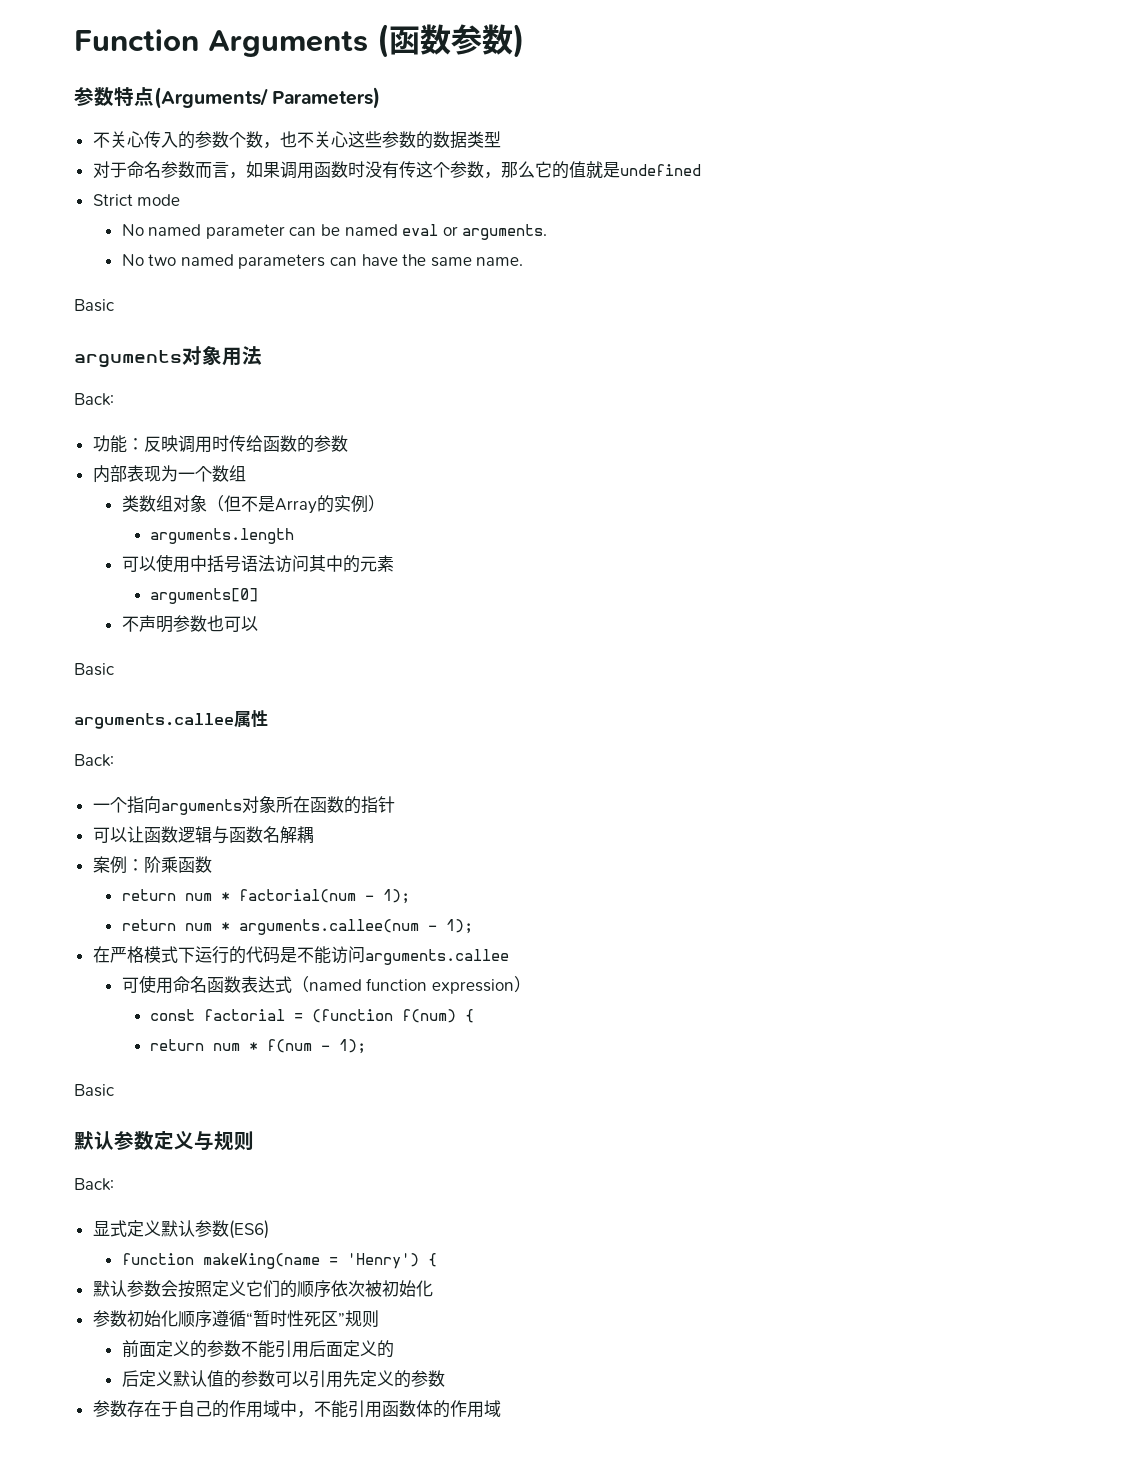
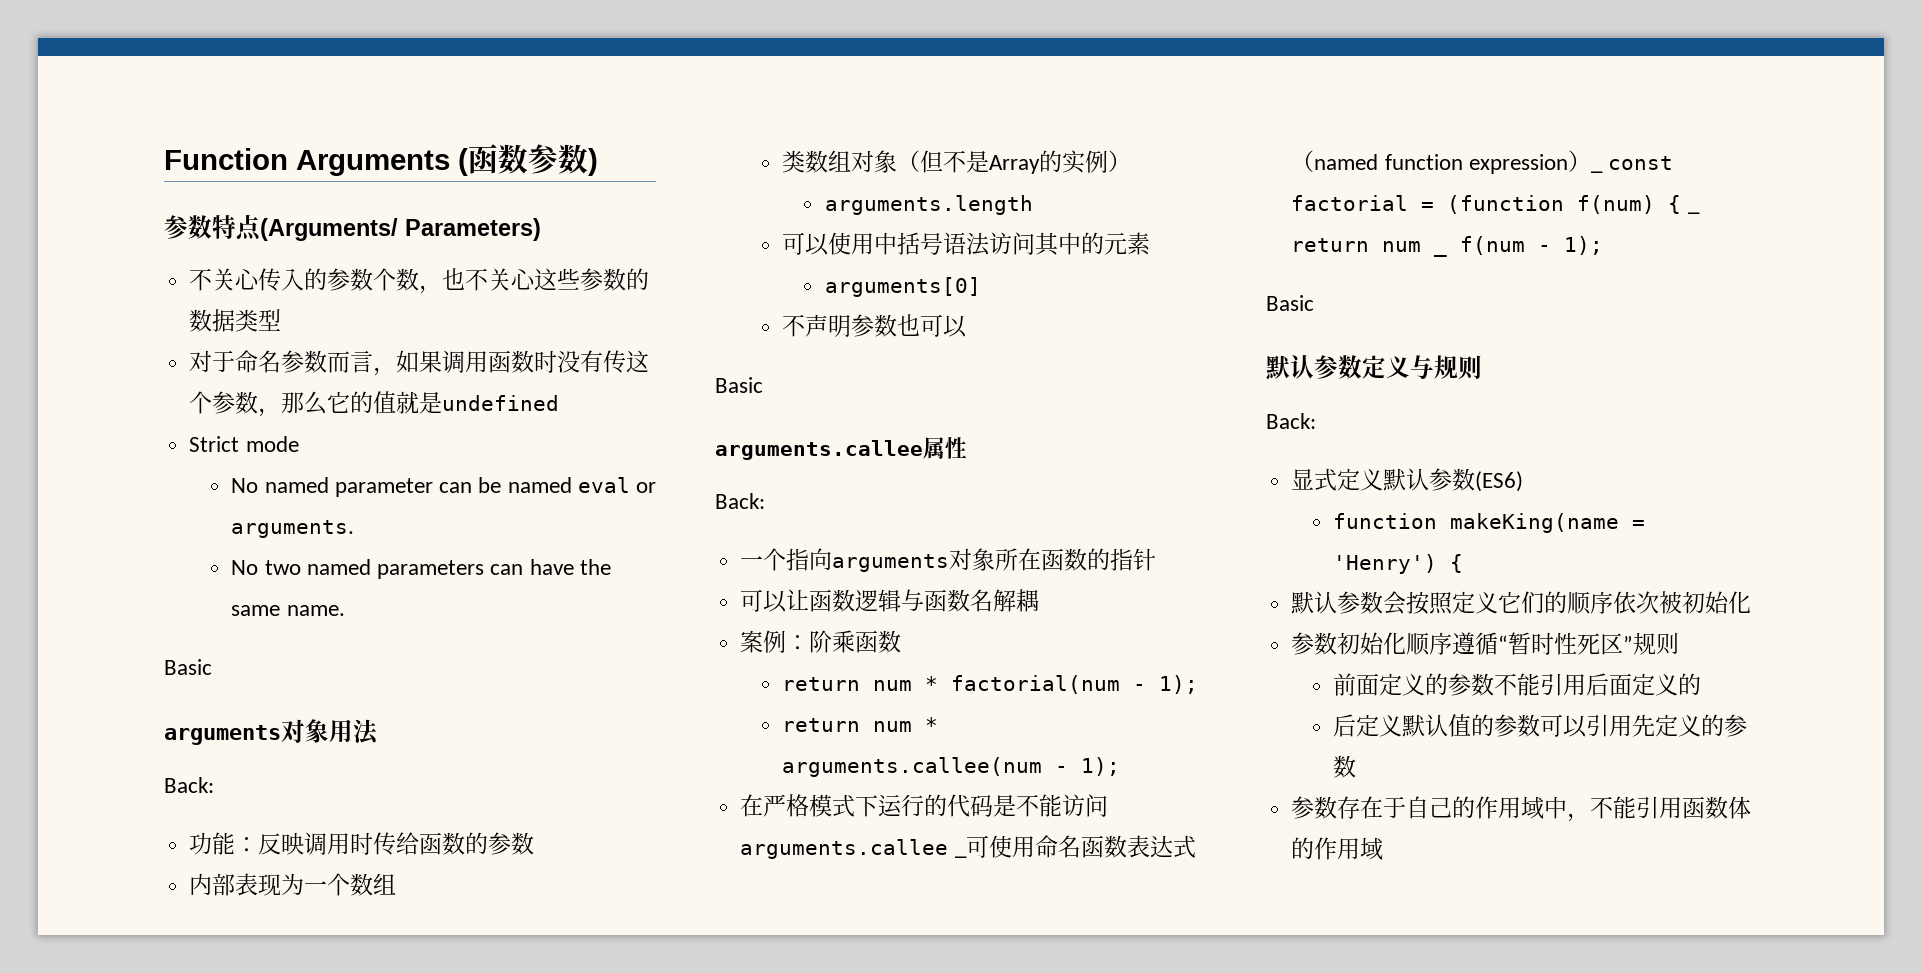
- 在严格模式下运行的代码是不能访问arguments.callee
- 可使用命名函数表达式（named function expression）
- const factorial = (function f(num) {
- return num * f(num - 1);
+ 在严格模式下运行的代码是不能访问arguments.callee _可使用命名函数表达式（named function expression）_ const factorial = (function f(num) { _ return num _ f(num - 1);

